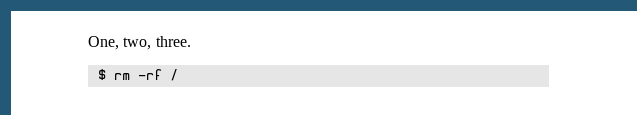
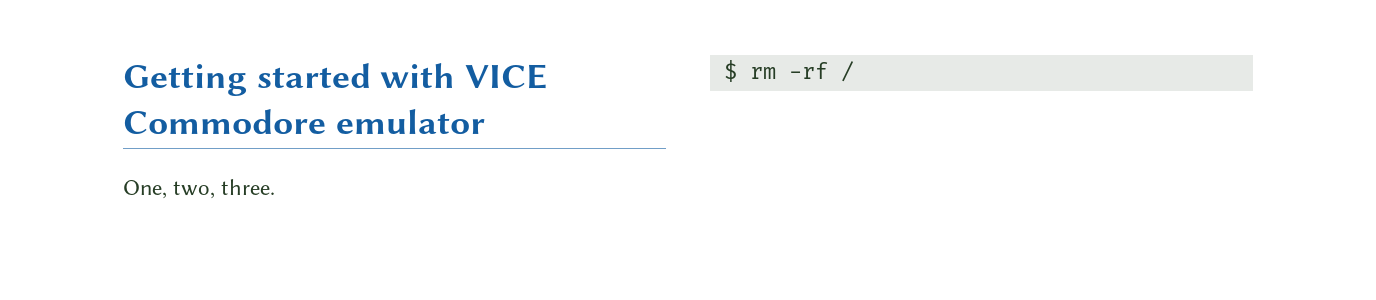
+ Getting started with VICE Commodore emulator

